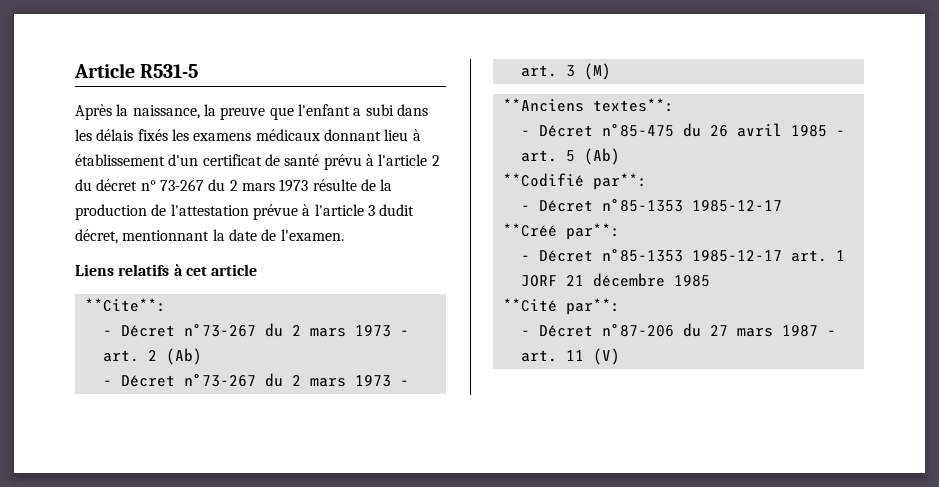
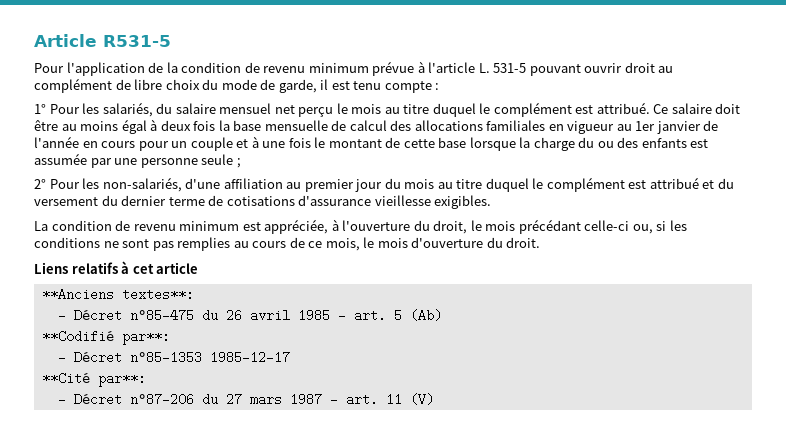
- Après la naissance, la preuve que l'enfant a subi dans les délais fixés les examens médicaux donnant lieu à établissement d'un certificat de santé prévu à l'article 2 du décret n° 73-267 du 2 mars 1973 résulte de la production de l'attestation prévue à l'article 3 dudit décret, mentionnant la date de l'examen.
+ Pour l'application de la condition de revenu minimum prévue à l'article L. 531-5 pouvant ouvrir droit au complément de libre choix du mode de garde, il est tenu compte :
+ 1° Pour les salariés, du salaire mensuel net perçu le mois au titre duquel le complément est attribué. Ce salaire doit être au moins égal à deux fois la base mensuelle de calcul des allocations familiales en vigueur au 1er janvier de l'année en cours pour un couple et à une fois le montant de cette base lorsque la charge du ou des enfants est assumée par une personne seule ;
+ 2° Pour les non-salariés, d'une affiliation au premier jour du mois au titre duquel le complément est attribué et du versement du dernier terme de cotisations d'assurance vieillesse exigibles.
+ La condition de revenu minimum est appréciée, à l'ouverture du droit, le mois précédant celle-ci ou, si les conditions ne sont pas remplies au cours de ce mois, le mois d'ouverture du droit.
- **Cite**:
- - Décret n°73-267 du 2 mars 1973 - art. 2 (Ab)
- - Décret n°73-267 du 2 mars 1973 - art. 3 (M)
- **Créé par**:
- - Décret n°85-1353 1985-12-17 art. 1 JORF 21 décembre 1985

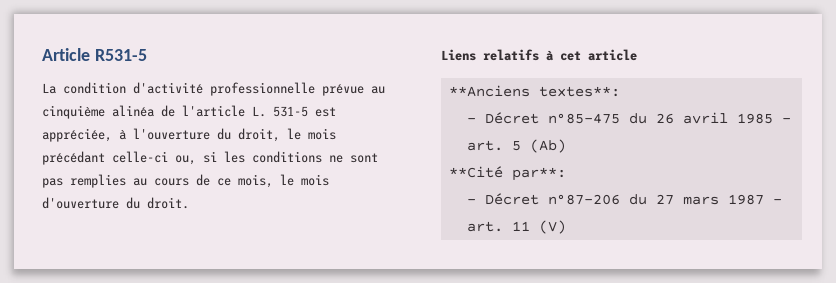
- Pour l'application de la condition de revenu minimum prévue à l'article L. 531-5 pouvant ouvrir droit au complément de libre choix du mode de garde, il est tenu compte :
- 1° Pour les salariés, du salaire mensuel net perçu le mois au titre duquel le complément est attribué. Ce salaire doit être au moins égal à deux fois la base mensuelle de calcul des allocations familiales en vigueur au 1er janvier de l'année en cours pour un couple et à une fois le montant de cette base lorsque la charge du ou des enfants est assumée par une personne seule ;
- 2° Pour les non-salariés, d'une affiliation au premier jour du mois au titre duquel le complément est attribué et du versement du dernier terme de cotisations d'assurance vieillesse exigibles.
- La condition de revenu minimum est appréciée, à l'ouverture du droit, le mois précédant celle-ci ou, si les conditions ne sont pas remplies au cours de ce mois, le mois d'ouverture du droit.
+ La condition d'activité professionnelle prévue au cinquième alinéa de l'article L. 531-5 est appréciée, à l'ouverture du droit, le mois précédant celle-ci ou, si les conditions ne sont pas remplies au cours de ce mois, le mois d'ouverture du droit.
- **Codifié par**:
- - Décret n°85-1353 1985-12-17

